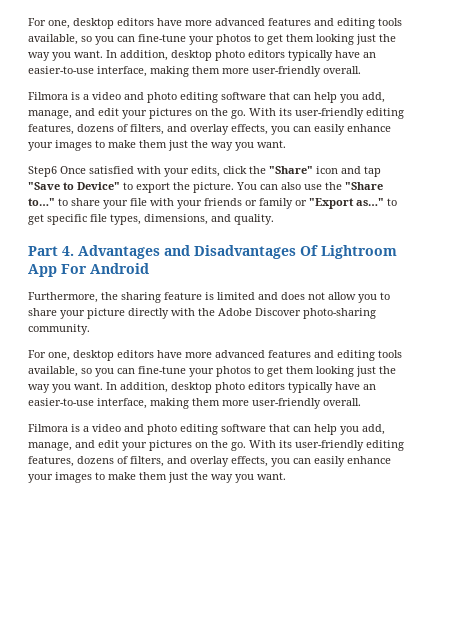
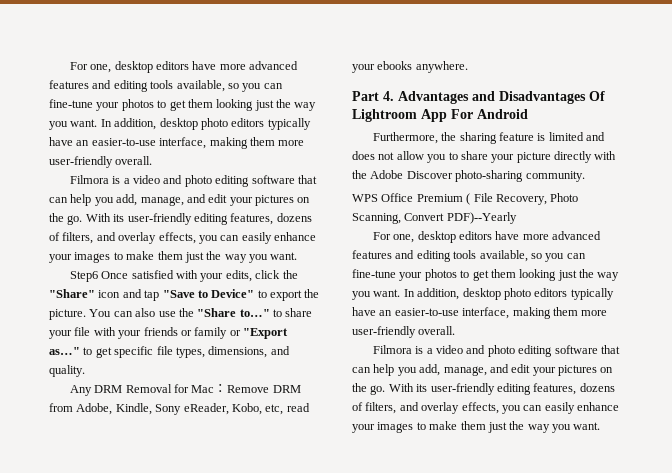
+ Any DRM Removal for Mac：Remove DRM from Adobe, Kindle, Sony eReader, Kobo, etc, read your ebooks anywhere.
+ WPS Office Premium ( File Recovery, Photo Scanning, Convert PDF)--Yearly

